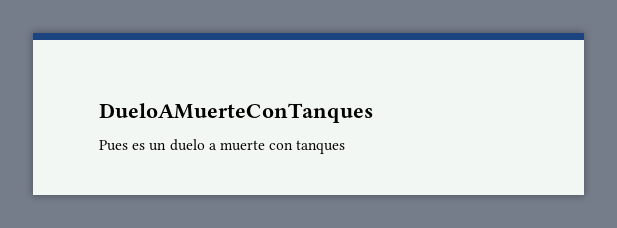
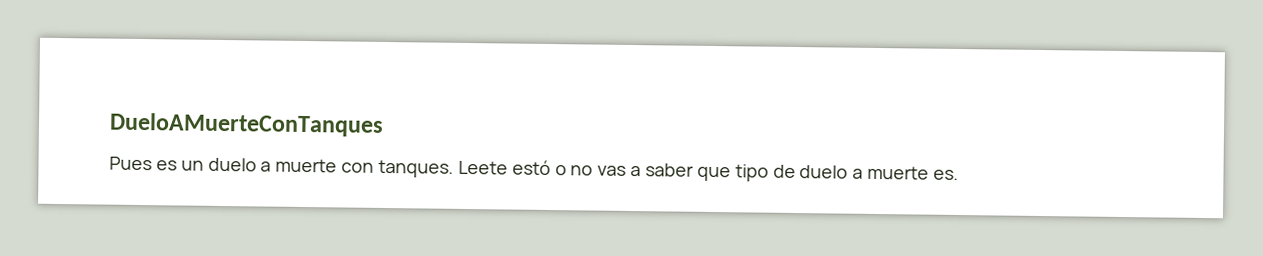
- Pues es un duelo a muerte con tanques
+ Pues es un duelo a muerte con tanques. Leete estó o no vas a saber que tipo de duelo a muerte es.

